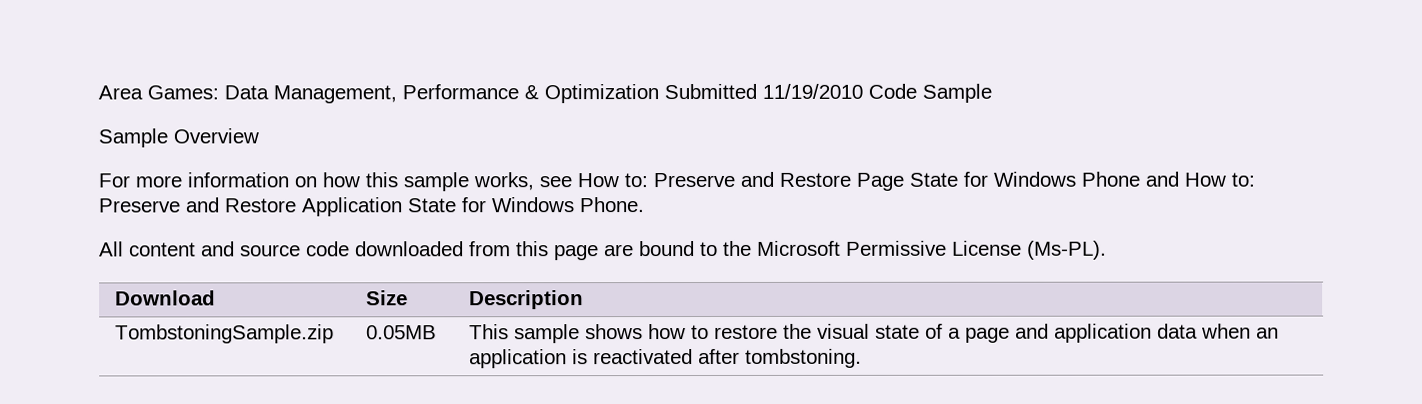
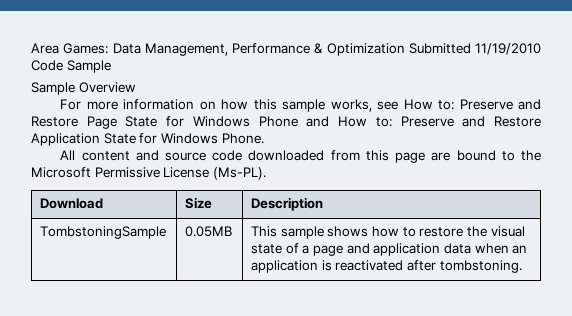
- TombstoningSample.zip | 0.05MB | This sample shows how to restore the visual state of a page and application data when an application is reactivated after tombstoning.
+ TombstoningSample | 0.05MB | This sample shows how to restore the visual state of a page and application data when an application is reactivated after tombstoning.

